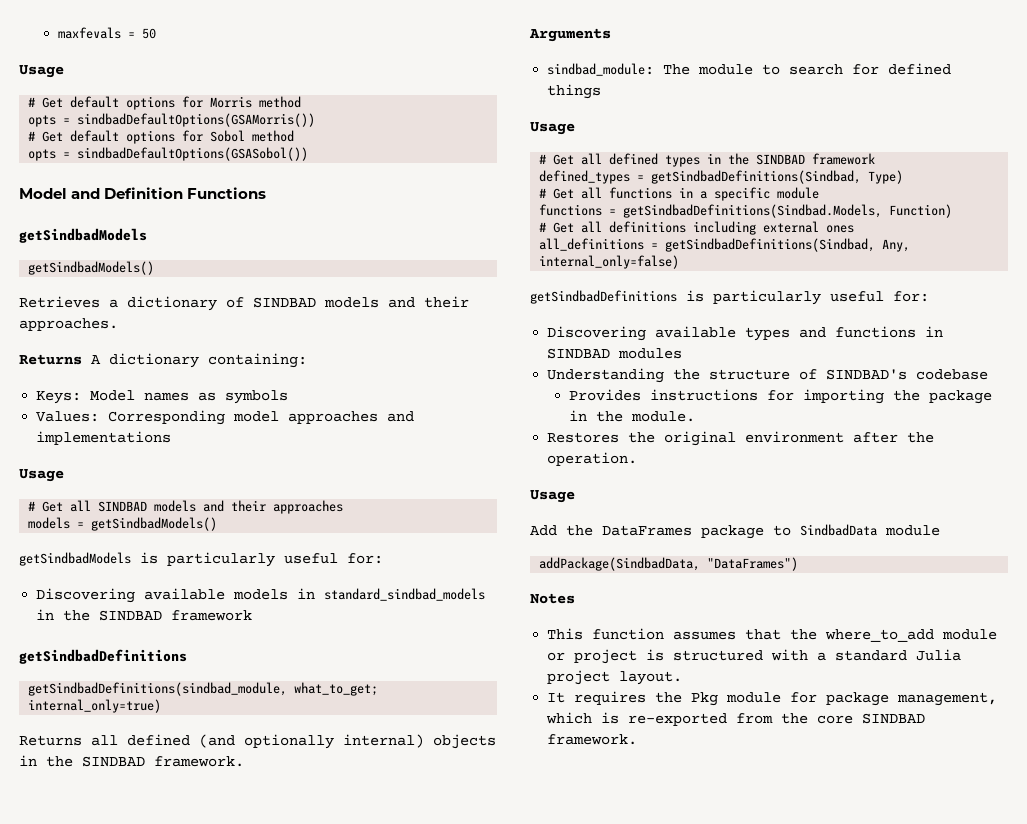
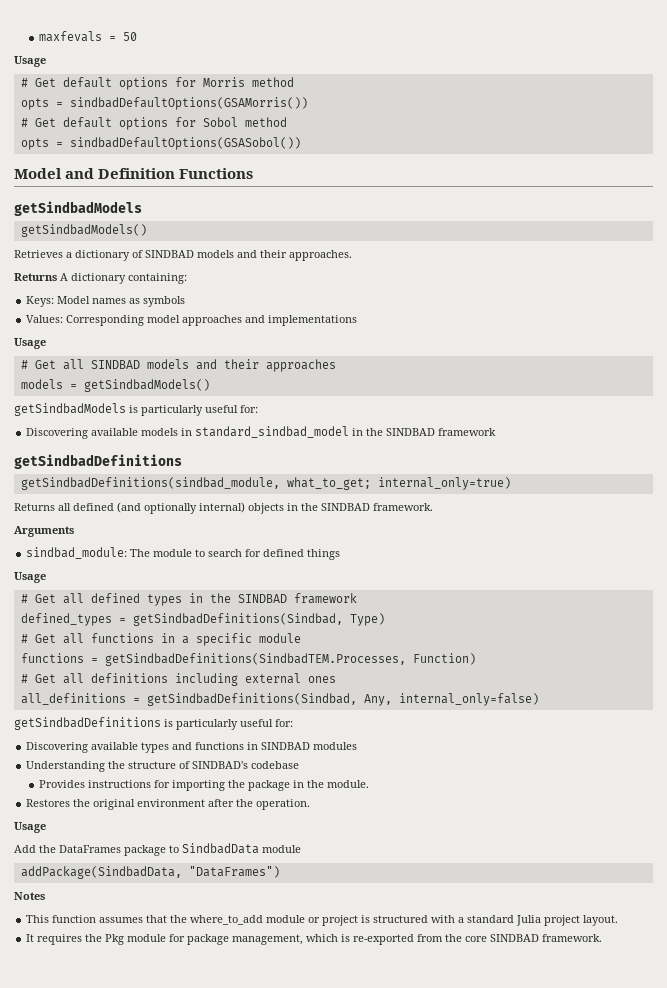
- Discovering available models in standard_sindbad_models in the SINDBAD framework
+ Discovering available models in standard_sindbad_model in the SINDBAD framework
- functions = getSindbadDefinitions(Sindbad.Models, Function)
+ functions = getSindbadDefinitions(SindbadTEM.Processes, Function)

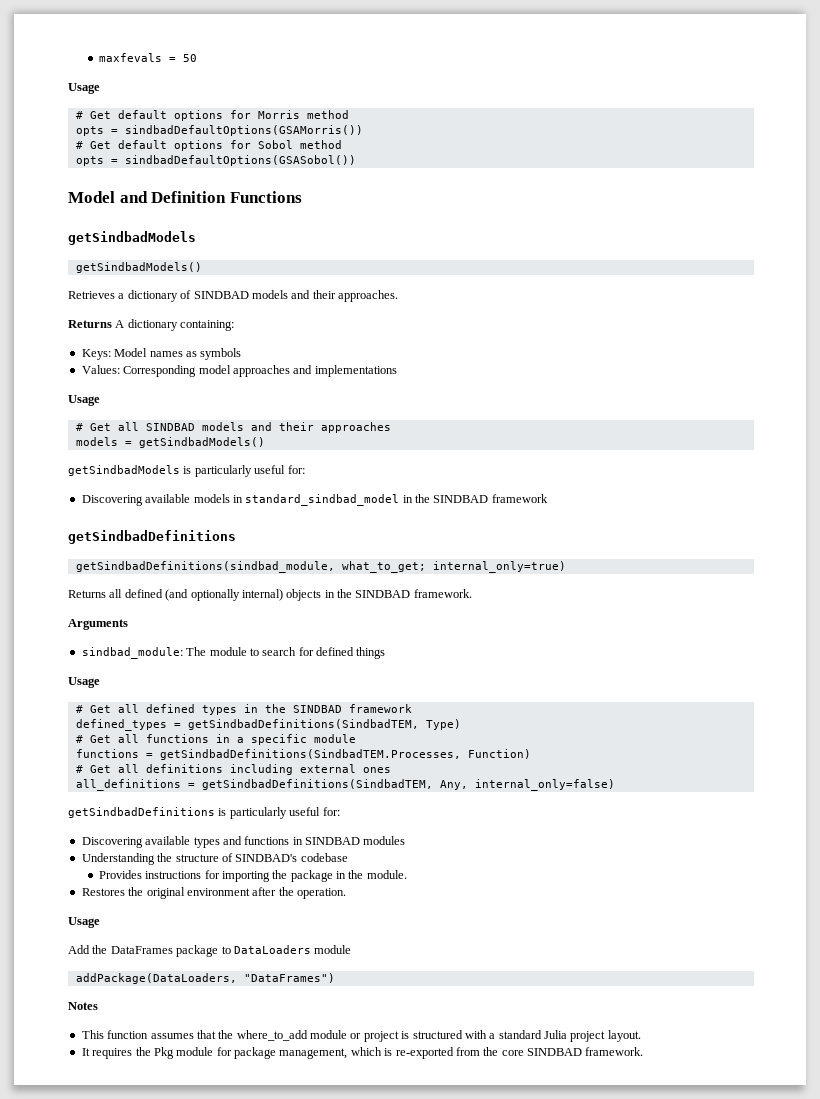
- defined_types = getSindbadDefinitions(Sindbad, Type)
+ defined_types = getSindbadDefinitions(SindbadTEM, Type)
- all_definitions = getSindbadDefinitions(Sindbad, Any, internal_only=false)
+ all_definitions = getSindbadDefinitions(SindbadTEM, Any, internal_only=false)
- Add the DataFrames package to SindbadData module
- addPackage(SindbadData, "DataFrames")
+ Add the DataFrames package to DataLoaders module
+ addPackage(DataLoaders, "DataFrames")

